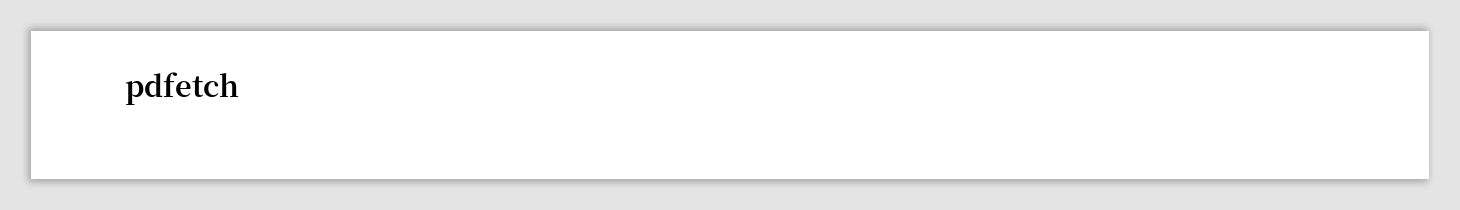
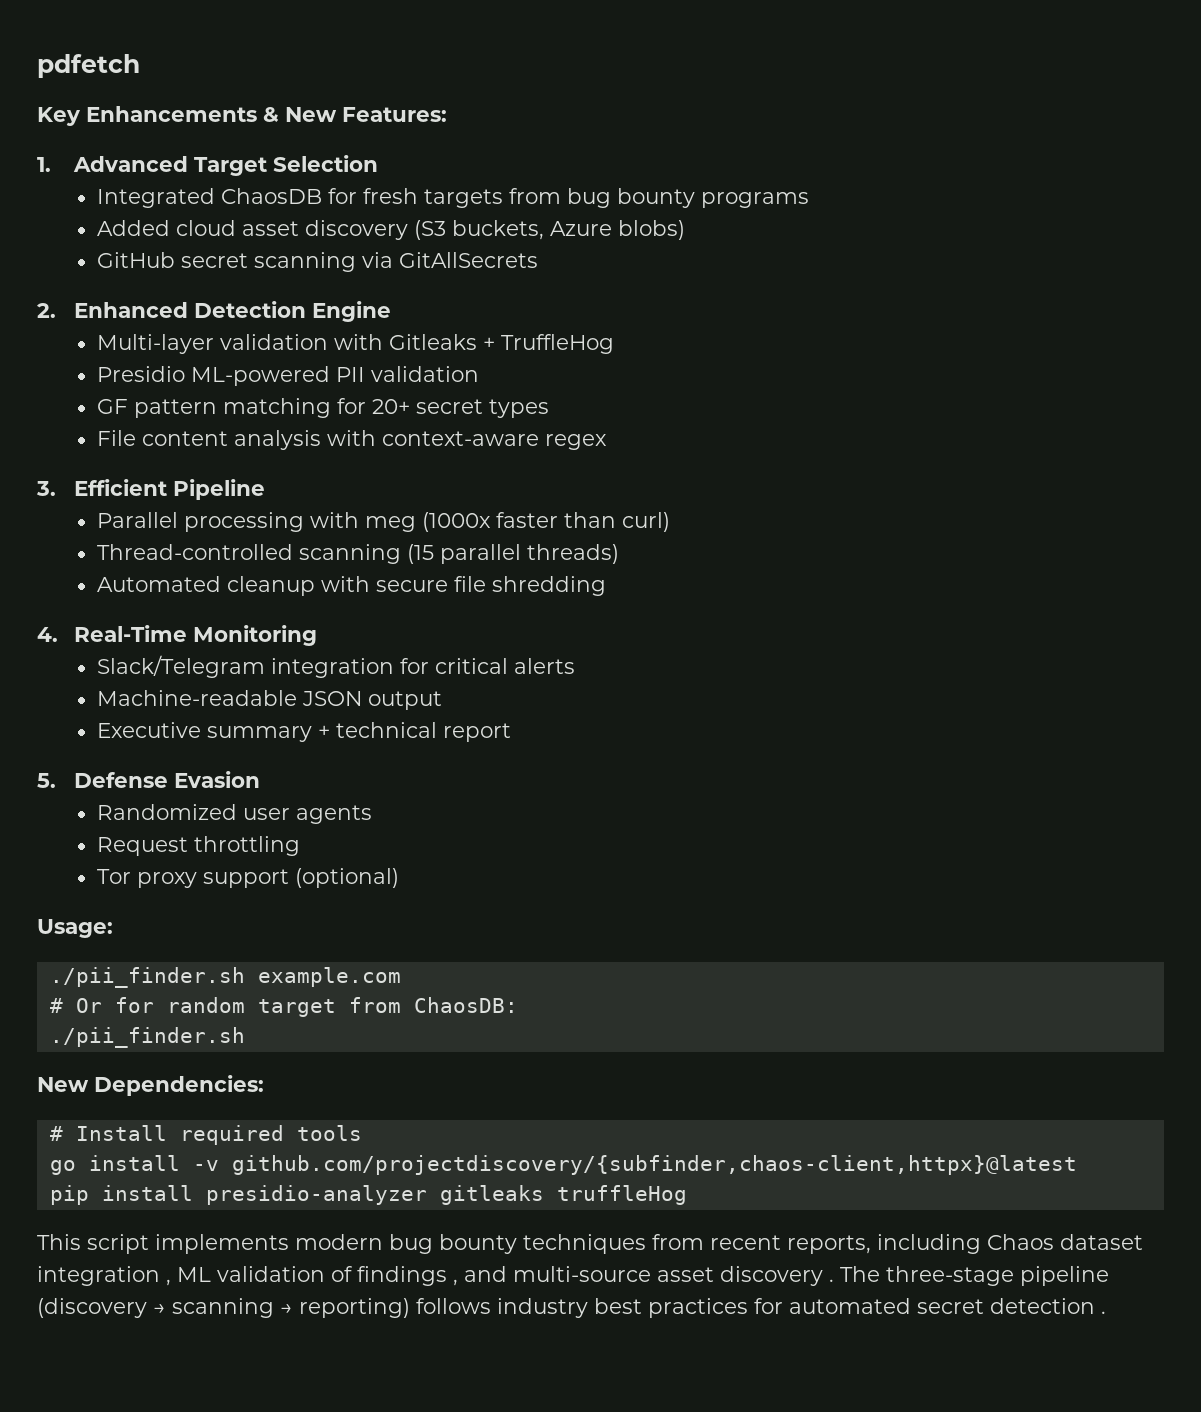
+ Key Enhancements & New Features:
+ 1. Advanced Target Selection
+ Integrated ChaosDB for fresh targets from bug bounty programs
+ Added cloud asset discovery (S3 buckets, Azure blobs)
+ GitHub secret scanning via GitAllSecrets
+ 2. Enhanced Detection Engine
+ Multi-layer validation with Gitleaks + TruffleHog
+ Presidio ML-powered PII validation
+ GF pattern matching for 20+ secret types
+ File content analysis with context-aware regex
+ 3. Efficient Pipeline
+ Parallel processing with meg (1000x faster than curl)
+ Thread-controlled scanning (15 parallel threads)
+ Automated cleanup with secure file shredding
+ 4. Real-Time Monitoring
+ Slack/Telegram integration for critical alerts
+ Machine-readable JSON output
+ Executive summary + technical report
+ 5. Defense Evasion
+ Randomized user agents
+ Request throttling
+ Tor proxy support (optional)
+ Usage:
+ ./pii_finder.sh example.com
+ # Or for random target from ChaosDB:
+ ./pii_finder.sh
+ New Dependencies:
+ # Install required tools
+ go install -v github.com/projectdiscovery/{subfinder,chaos-client,httpx}@latest
+ pip install presidio-analyzer gitleaks truffleHog
+ This script implements modern bug bounty techniques from recent reports, including Chaos dataset integration , ML validation of findings , and multi-source asset discovery . The three-stage pipeline (discovery → scanning → reporting) follows industry best practices for automated secret detection .

